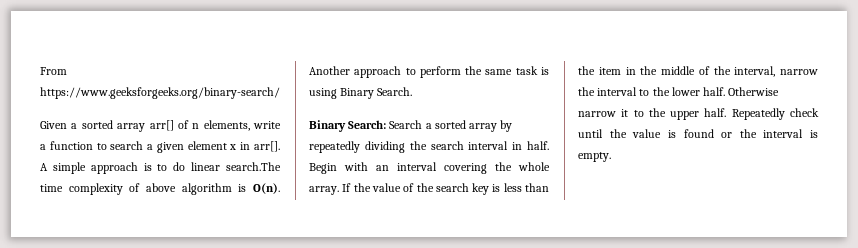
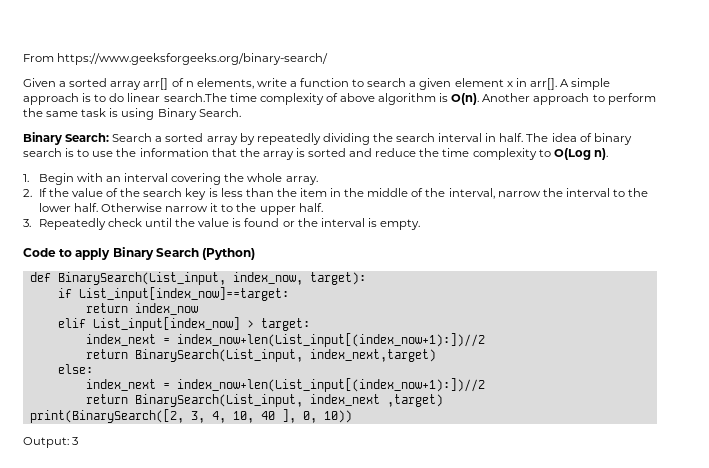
- Begin with an interval covering the whole array. If the value of the search key is less than the item in the middle of the interval, narrow the interval to the lower half.
+ The idea of binary search is to use the information that the array is sorted and reduce the time complexity to O(Log n).
+ 1. Begin with an interval covering the whole array.
+ 2. If the value of the search key is less than the item in the middle of the interval, narrow the interval to the lower half.
- Otherwise narrow it to the upper half. Repeatedly check until the value is found or the interval is empty.
+ Otherwise narrow it to the upper half.
+ 3. Repeatedly check until the value is found or the interval is empty.
+ Code to apply Binary Search (Python)
+ def BinarySearch(List_input, index_now, target):
+ if List_input[index_now]==target:
+ return index_now
+ elif List_input[index_now] > target:
+ index_next = index_now+len(List_input[(index_now+1):])//2
+ return BinarySearch(List_input, index_next,target)
+ else:
+ index_next = index_now+len(List_input[(index_now+1):])//2
+ return BinarySearch(List_input, index_next ,target)
+ print(BinarySearch([2, 3, 4, 10, 40 ], 0, 10))
+ Output: 3

